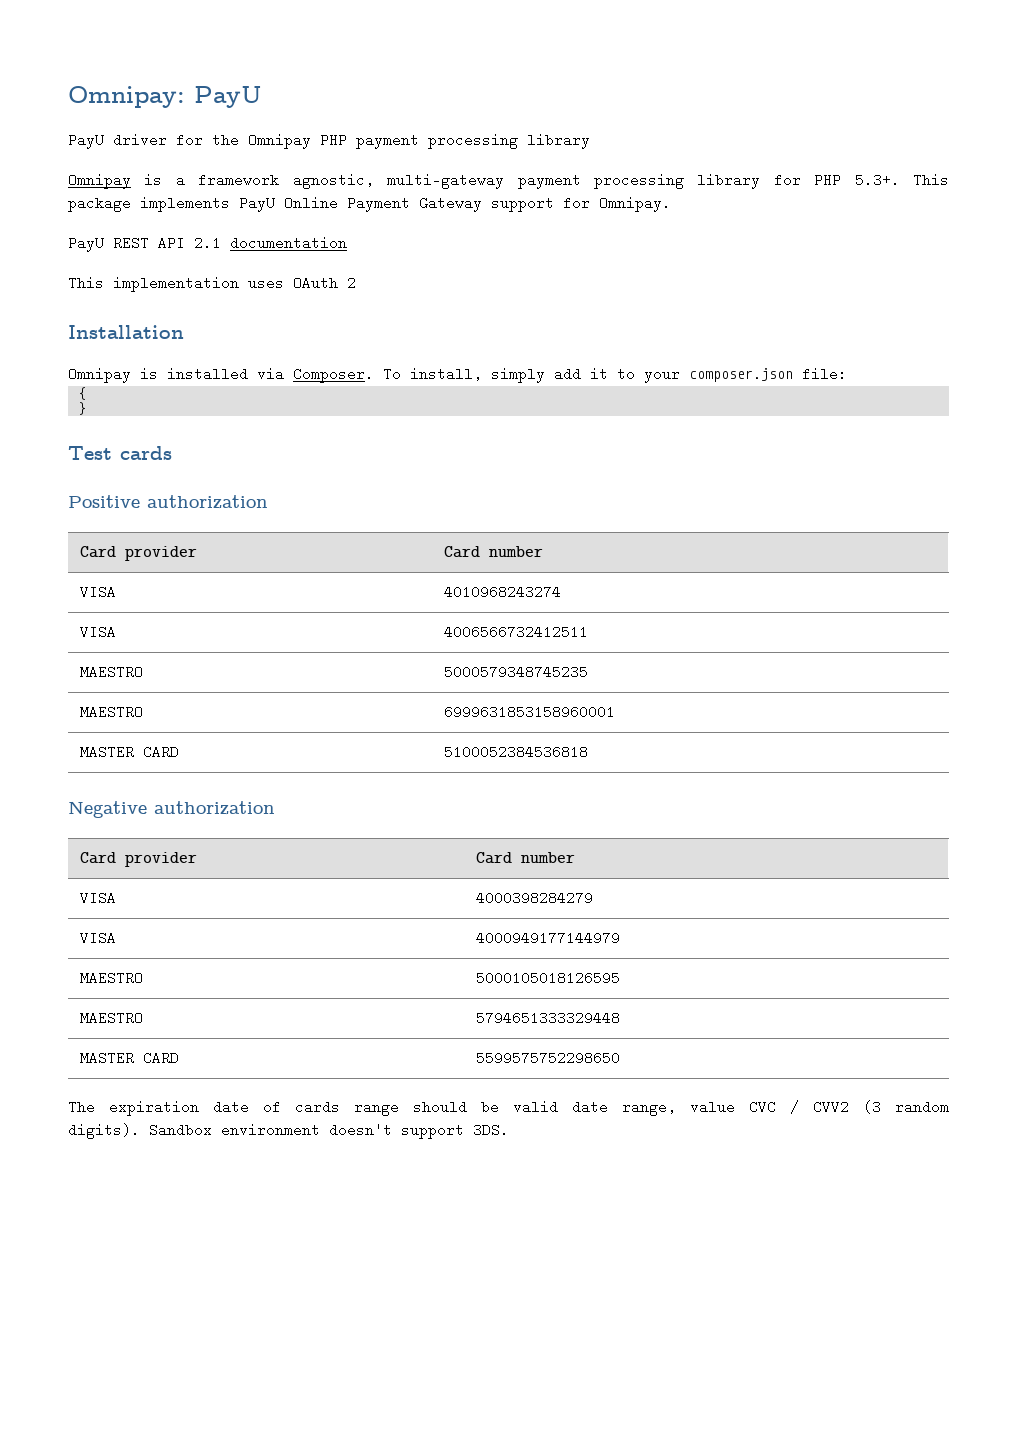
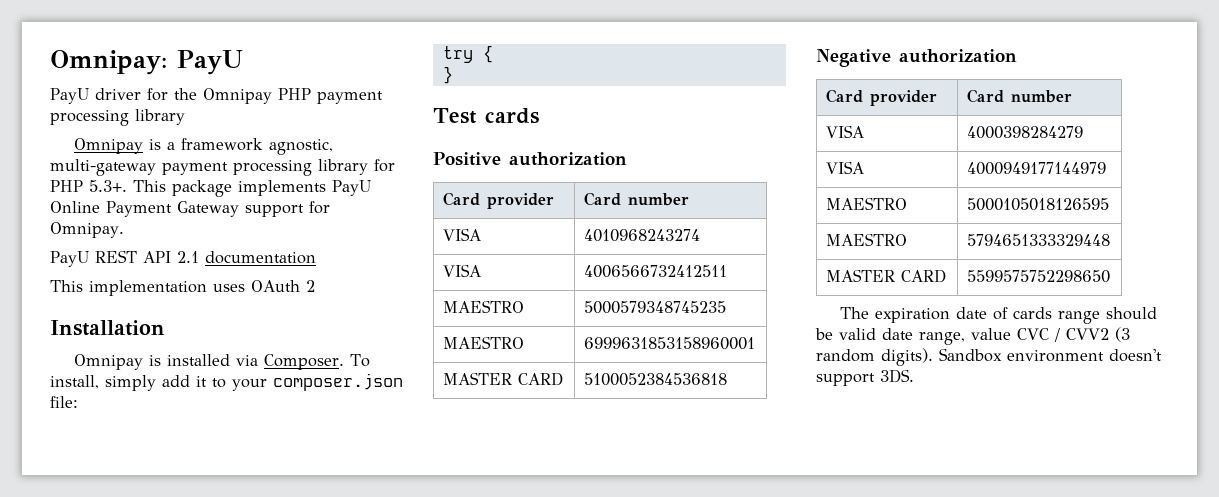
- {
+ try {

